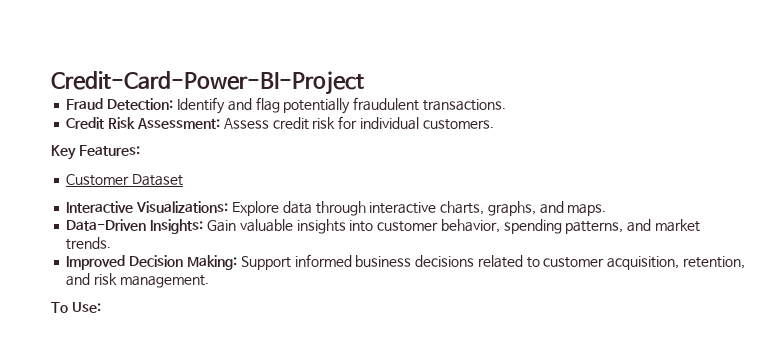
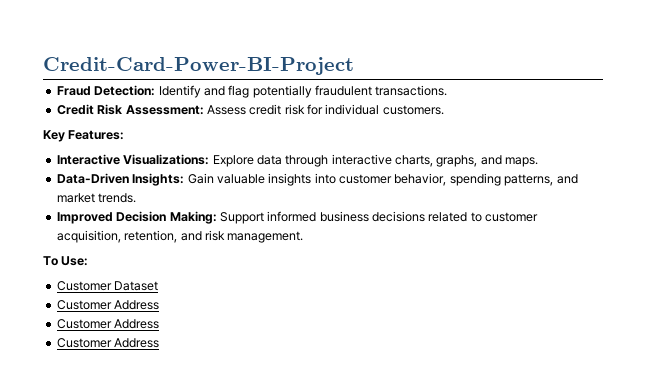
- Customer Dataset
+ Customer Dataset
+ Customer Address
+ Customer Address
+ Customer Address

